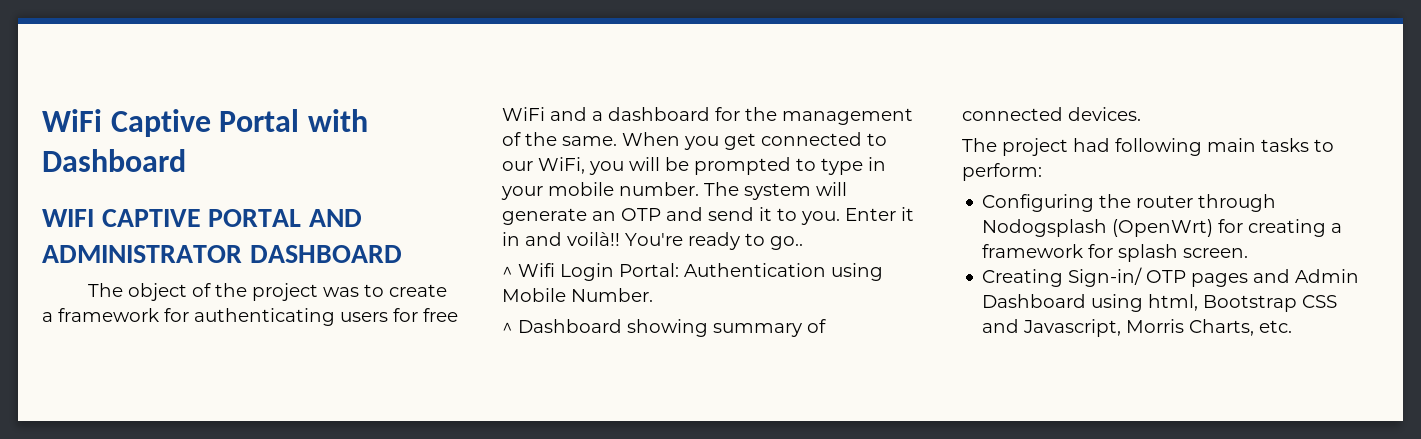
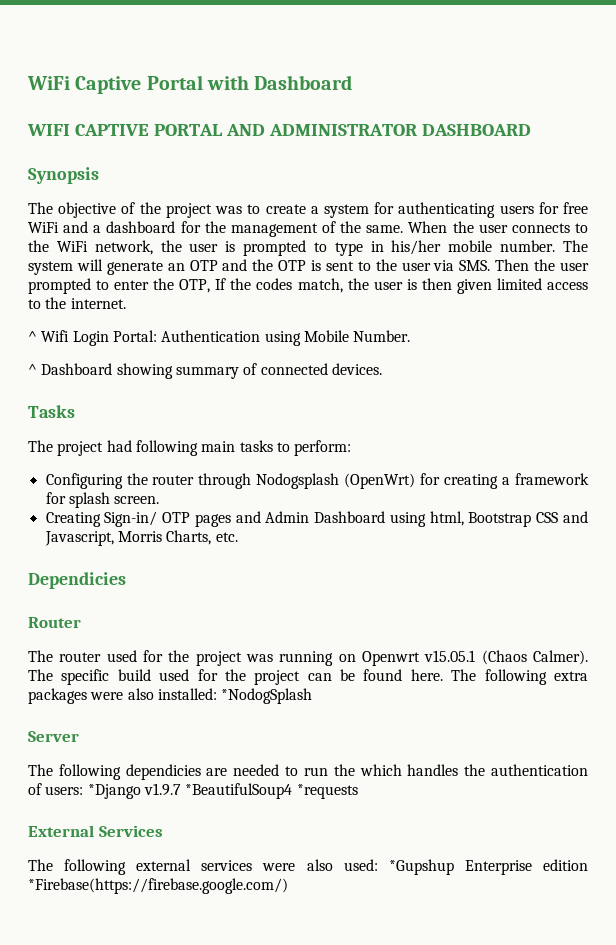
- The object of the project was to create a framework for authenticating users for free WiFi and a dashboard for the management of the same.
+ Synopsis
+ The objective of the project was to create a system for authenticating users for free WiFi and a dashboard for the management of the same.
- When you get connected to our WiFi, you will be prompted to type in your mobile number.
+ When the user connects to the WiFi network, the user is prompted to type in his/her mobile number.
- The system will generate an OTP and send it to you. Enter it in and voilà!! You're ready to go..
+ The system will generate an OTP and the OTP is sent to the user via SMS. Then the user prompted to enter the OTP, If the codes match, the user is then given limited access to the internet.
+ Tasks
+ Dependicies
+ Router
+ The router used for the project was running on Openwrt v15.05.1 (Chaos Calmer). The specific build used for the project can be found here. The following extra packages were also installed: *NodogSplash
+ Server
+ The following dependicies are needed to run the which handles the authentication of users: *Django v1.9.7 *BeautifulSoup4 *requests
+ External Services
+ The following external services were also used: *Gupshup Enterprise edition *Firebase(https://firebase.google.com/)

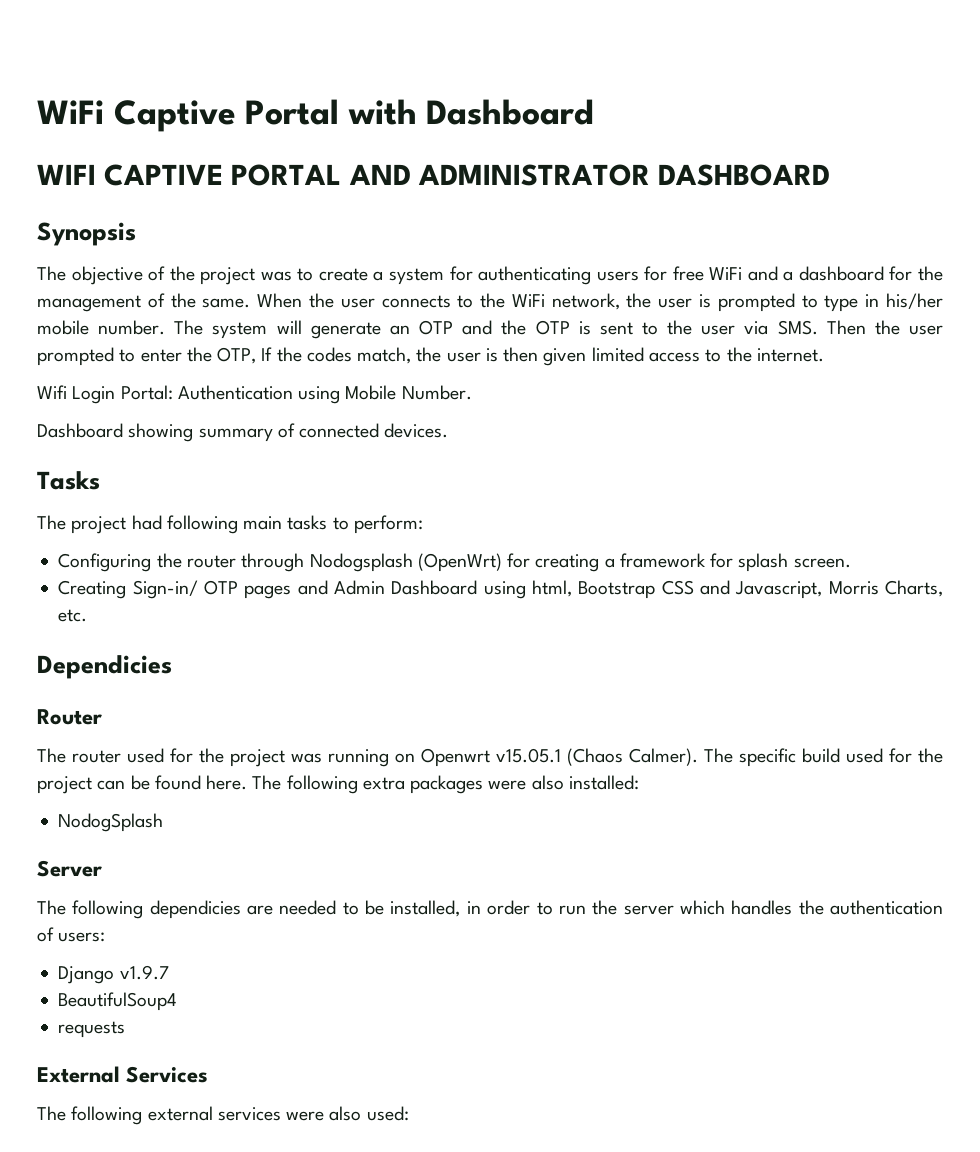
- ^ Wifi Login Portal: Authentication using Mobile Number.
+ Wifi Login Portal: Authentication using Mobile Number.
- ^ Dashboard showing summary of connected devices.
+ Dashboard showing summary of connected devices.
- The following extra packages were also installed: *NodogSplash
+ The following extra packages were also installed:
+ NodogSplash
- The following dependicies are needed to run the which handles the authentication of users: *Django v1.9.7 *BeautifulSoup4 *requests
+ The following dependicies are needed to be installed, in order to run the server which handles the authentication of users:
+ Django v1.9.7
+ BeautifulSoup4
+ requests
- The following external services were also used: *Gupshup Enterprise edition *Firebase(https://firebase.google.com/)
+ The following external services were also used:

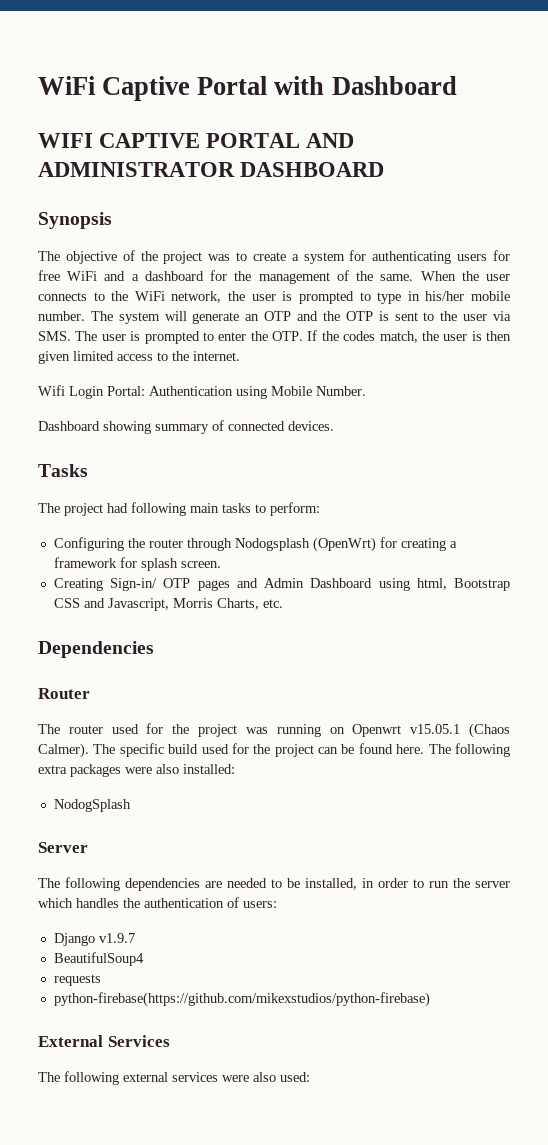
- The system will generate an OTP and the OTP is sent to the user via SMS. Then the user prompted to enter the OTP, If the codes match, the user is then given limited access to the internet.
+ The system will generate an OTP and the OTP is sent to the user via SMS. The user is prompted to enter the OTP. If the codes match, the user is then given limited access to the internet.
- Dependicies
+ Dependencies
- The following dependicies are needed to be installed, in order to run the server which handles the authentication of users:
+ The following dependencies are needed to be installed, in order to run the server which handles the authentication of users:
+ python-firebase(https://github.com/mikexstudios/python-firebase)

